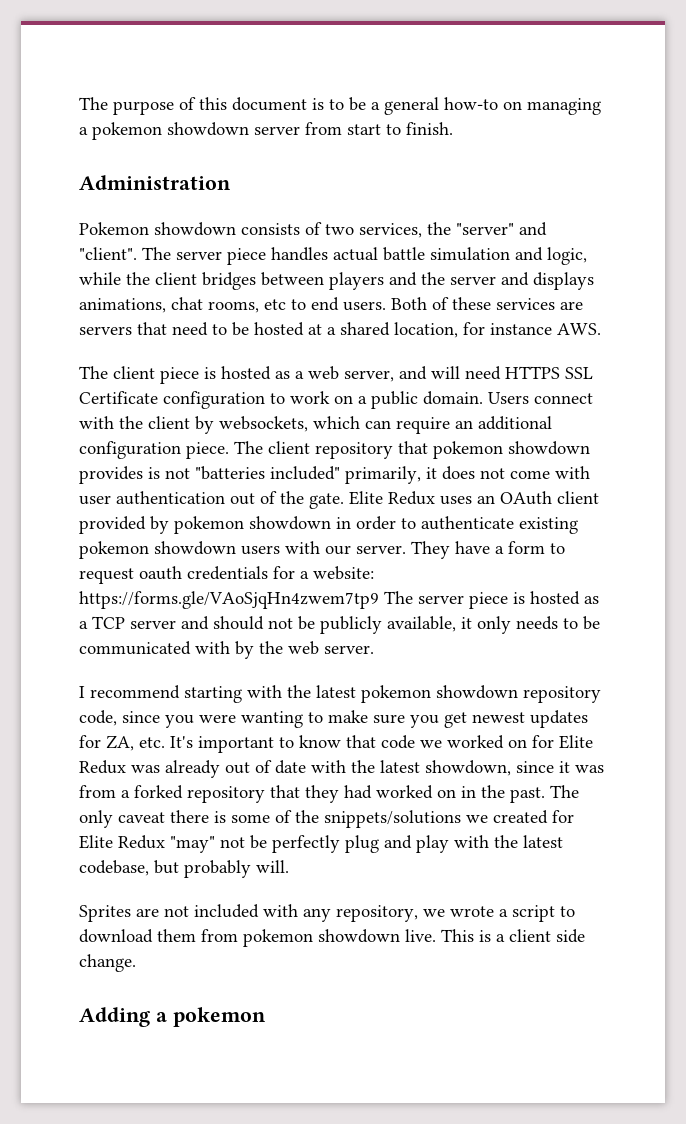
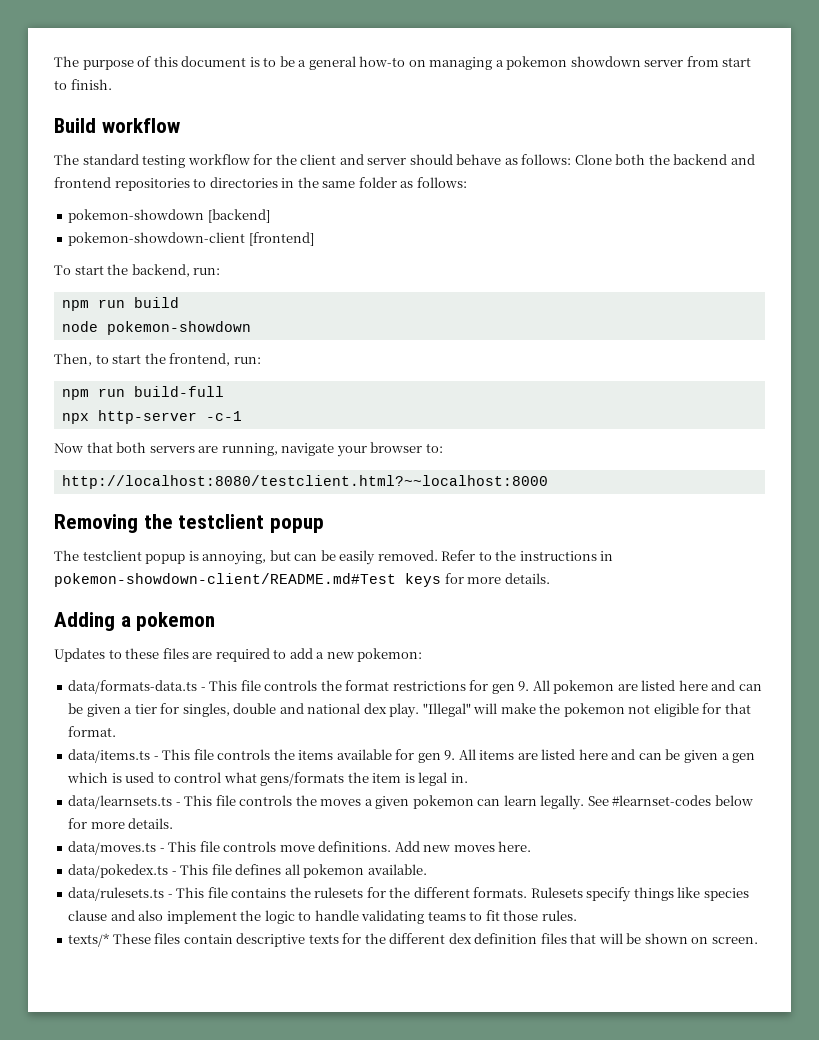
- Administration
- Pokemon showdown consists of two services, the "server" and "client". The server piece handles actual battle simulation and logic, while the client bridges between players and the server and displays animations, chat rooms, etc to end users. Both of these services are servers that need to be hosted at a shared location, for instance AWS.
- The client piece is hosted as a web server, and will need HTTPS SSL Certificate configuration to work on a public domain. Users connect with the client by websockets, which can require an additional configuration piece. The client repository that pokemon showdown provides is not "batteries included" primarily, it does not come with user authentication out of the gate. Elite Redux uses an OAuth client provided by pokemon showdown in order to authenticate existing pokemon showdown users with our server. They have a form to request oauth credentials for a website: https://forms.gle/VAoSjqHn4zwem7tp9 The server piece is hosted as a TCP server and should not be publicly available, it only needs to be communicated with by the web server.
- I recommend starting with the latest pokemon showdown repository code, since you were wanting to make sure you get newest updates for ZA, etc. It's important to know that code we worked on for Elite Redux was already out of date with the latest showdown, since it was from a forked repository that they had worked on in the past. The only caveat there is some of the snippets/solutions we created for Elite Redux "may" not be perfectly plug and play with the latest codebase, but probably will.
- Sprites are not included with any repository, we wrote a script to download them from pokemon showdown live. This is a client side change.
+ Build workflow
+ The standard testing workflow for the client and server should behave as follows: Clone both the backend and frontend repositories to directories in the same folder as follows:
+ pokemon-showdown [backend]
+ pokemon-showdown-client [frontend]
+ To start the backend, run:
+ npm run build
+ node pokemon-showdown
+ Then, to start the frontend, run:
+ npm run build-full
+ npx http-server -c-1
+ Now that both servers are running, navigate your browser to:
+ http://localhost:8080/testclient.html?~~localhost:8000
+ Removing the testclient popup
+ The testclient popup is annoying, but can be easily removed. Refer to the instructions in pokemon-showdown-client/README.md#Test keys for more details.
  Adding a pokemon
+ Updates to these files are required to add a new pokemon:
+ data/formats-data.ts - This file controls the format restrictions for gen 9. All pokemon are listed here and can be given a tier for singles, double and national dex play. "Illegal" will make the pokemon not eligible for that format.
+ data/items.ts - This file controls the items available for gen 9. All items are listed here and can be given a gen which is used to control what gens/formats the item is legal in.
+ data/learnsets.ts - This file controls the moves a given pokemon can learn legally. See #learnset-codes below for more details.
+ data/moves.ts - This file controls move definitions. Add new moves here.
+ data/pokedex.ts - This file defines all pokemon available.
+ data/rulesets.ts - This file contains the rulesets for the different formats. Rulesets specify things like species clause and also implement the logic to handle validating teams to fit those rules.
+ texts/* These files contain descriptive texts for the different dex definition files that will be shown on screen.

